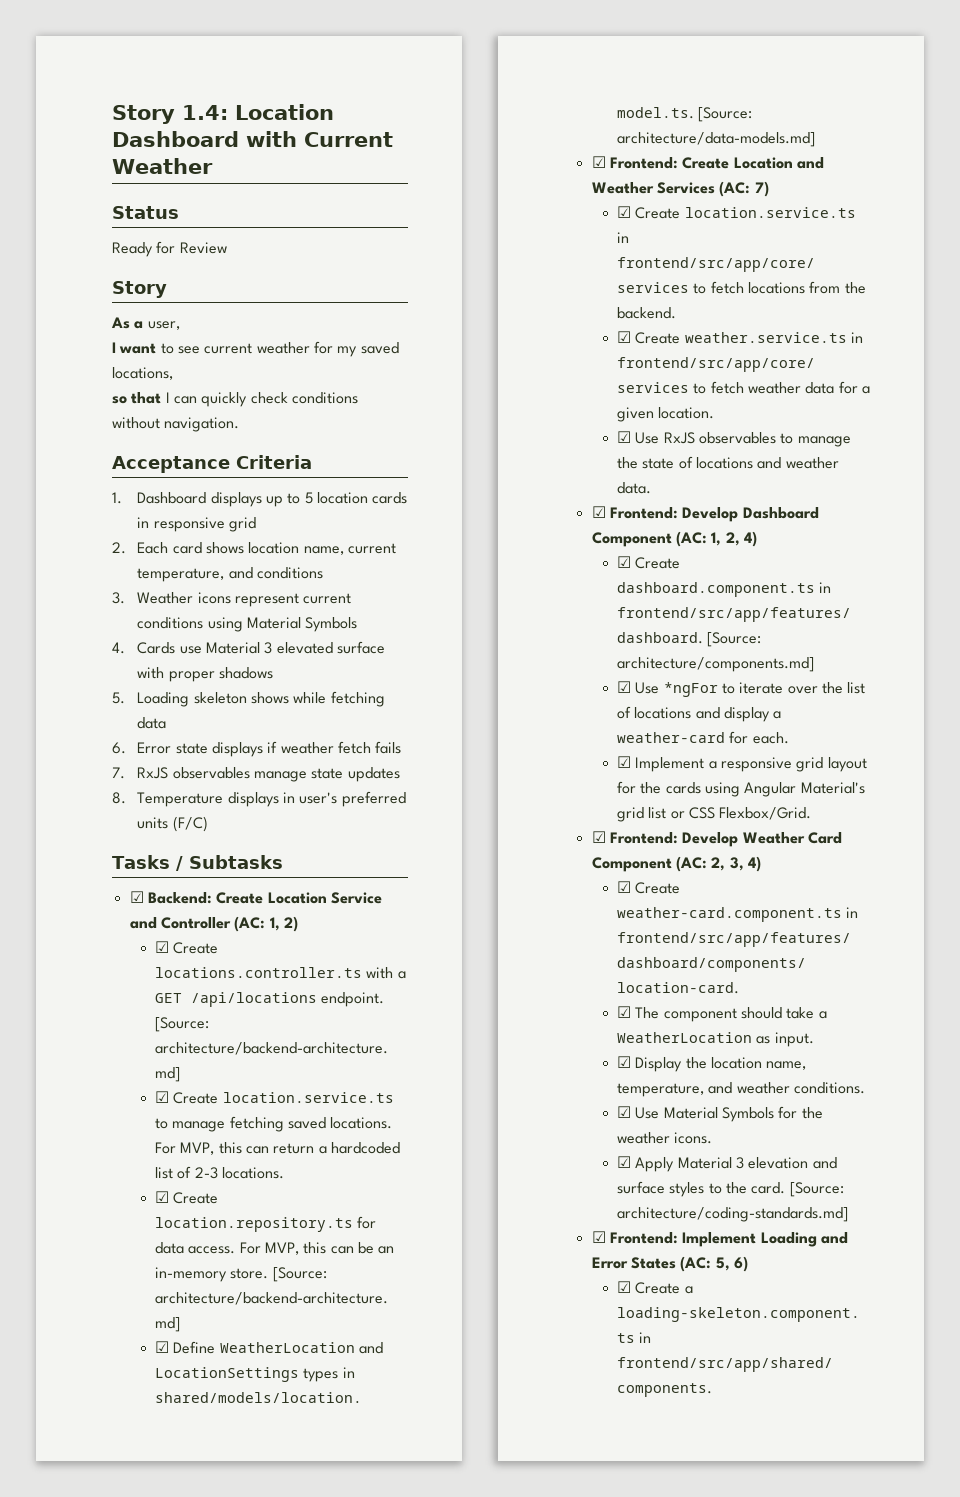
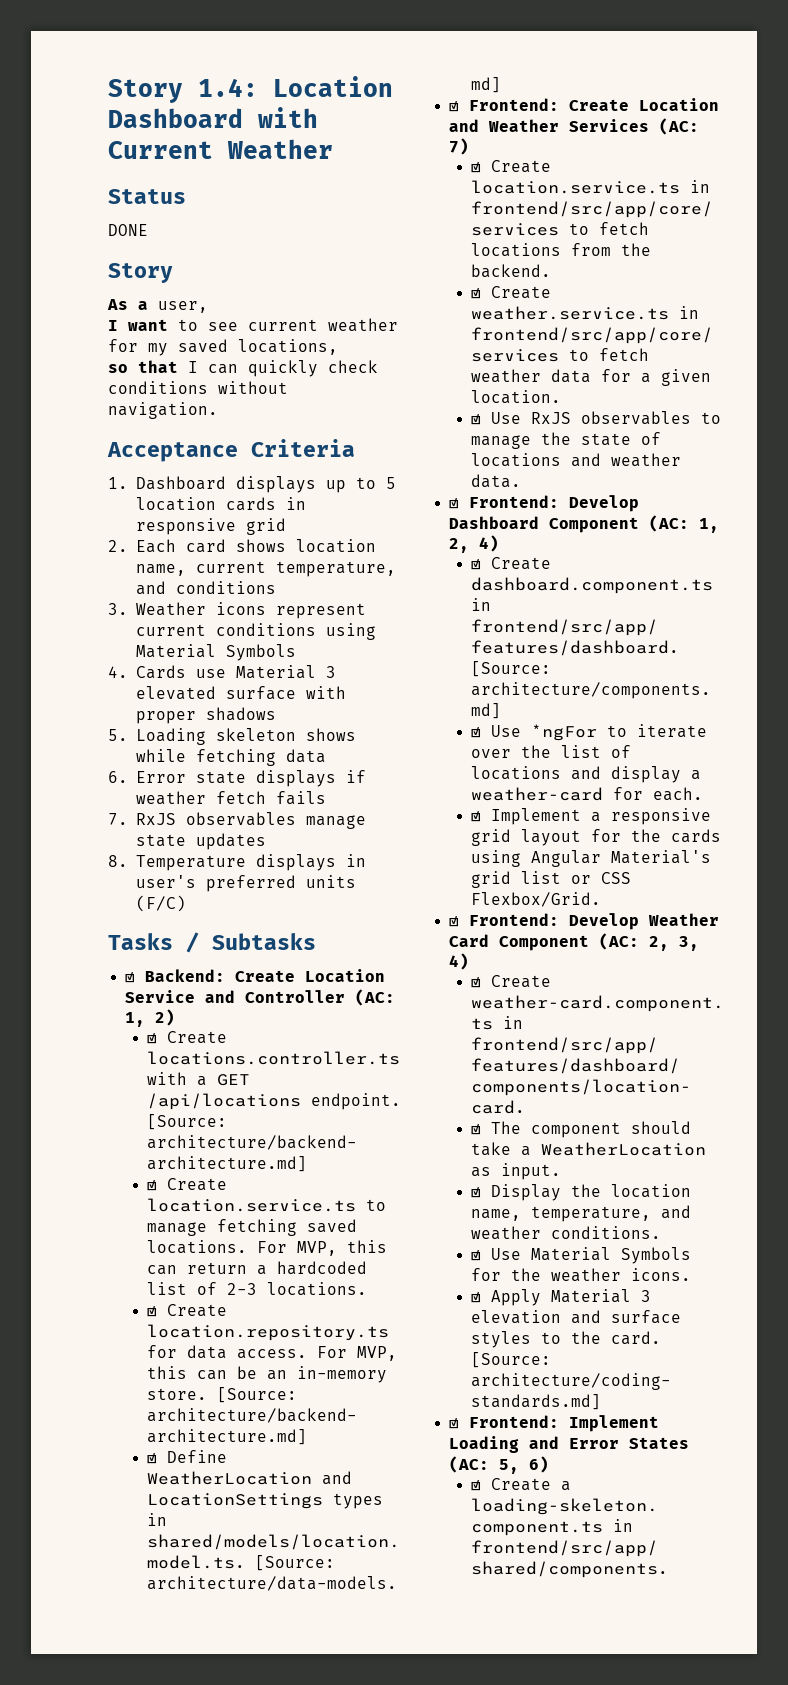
- Ready for Review
+ DONE

